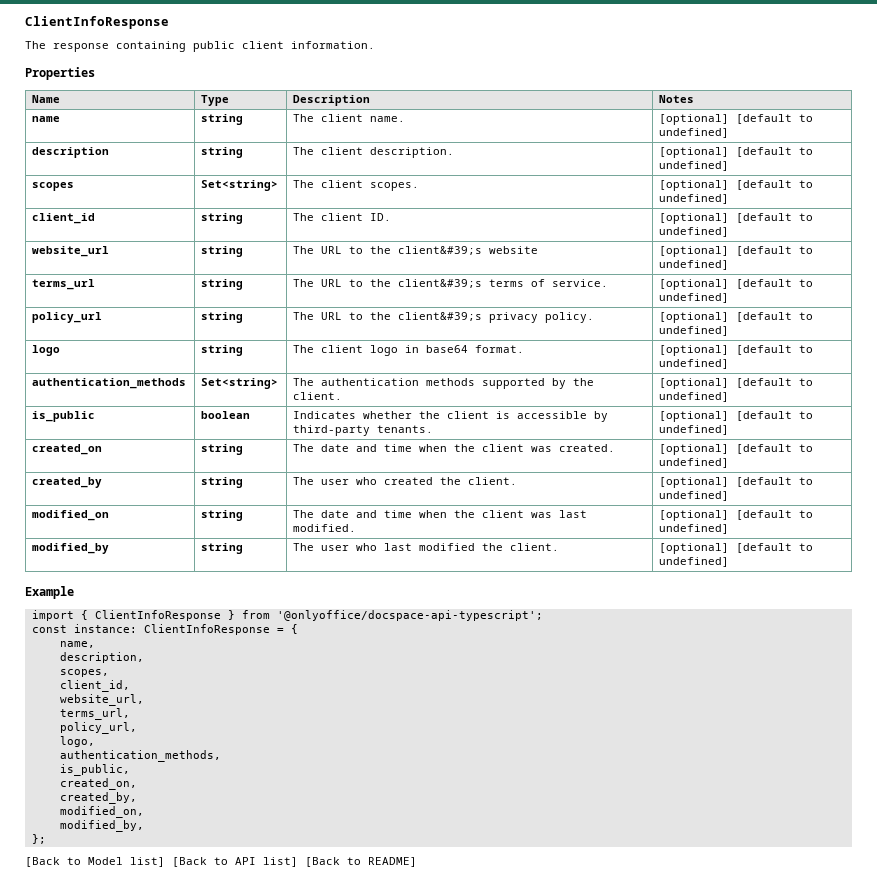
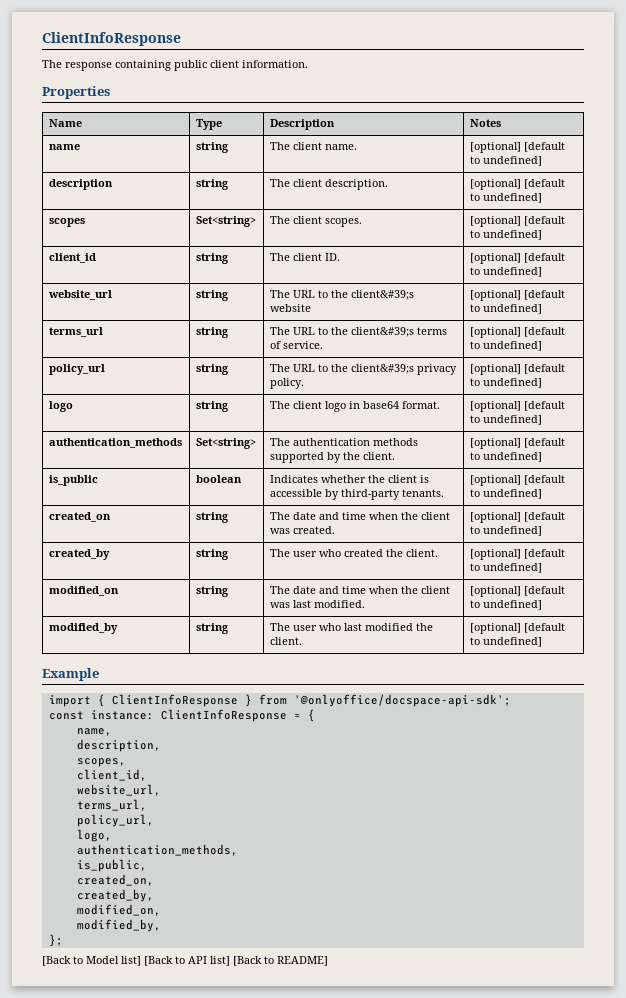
- import { ClientInfoResponse } from '@onlyoffice/docspace-api-typescript';
+ import { ClientInfoResponse } from '@onlyoffice/docspace-api-sdk';

